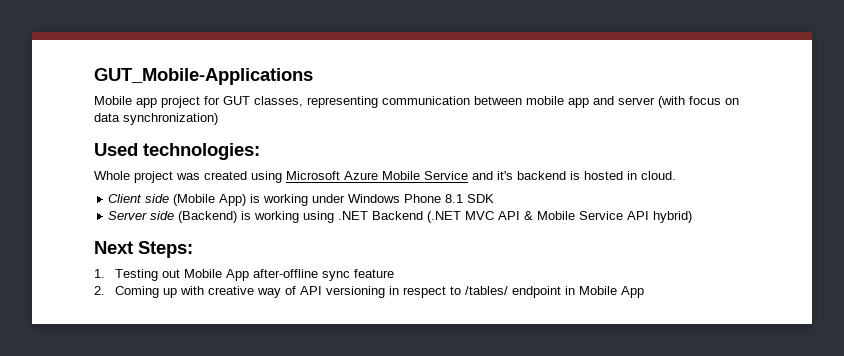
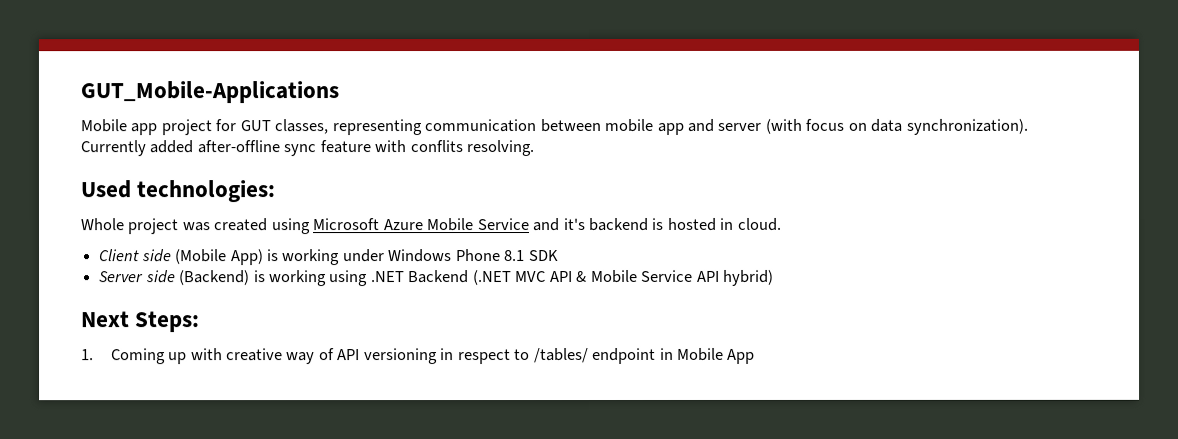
- Mobile app project for GUT classes, representing communication between mobile app and server (with focus on data synchronization)
+ Mobile app project for GUT classes, representing communication between mobile app and server (with focus on data synchronization). Currently added after-offline sync feature with conflits resolving.
- 1. Testing out Mobile App after-offline sync feature
- 2. Coming up with creative way of API versioning in respect to /tables/ endpoint in Mobile App
+ 1. Coming up with creative way of API versioning in respect to /tables/ endpoint in Mobile App

